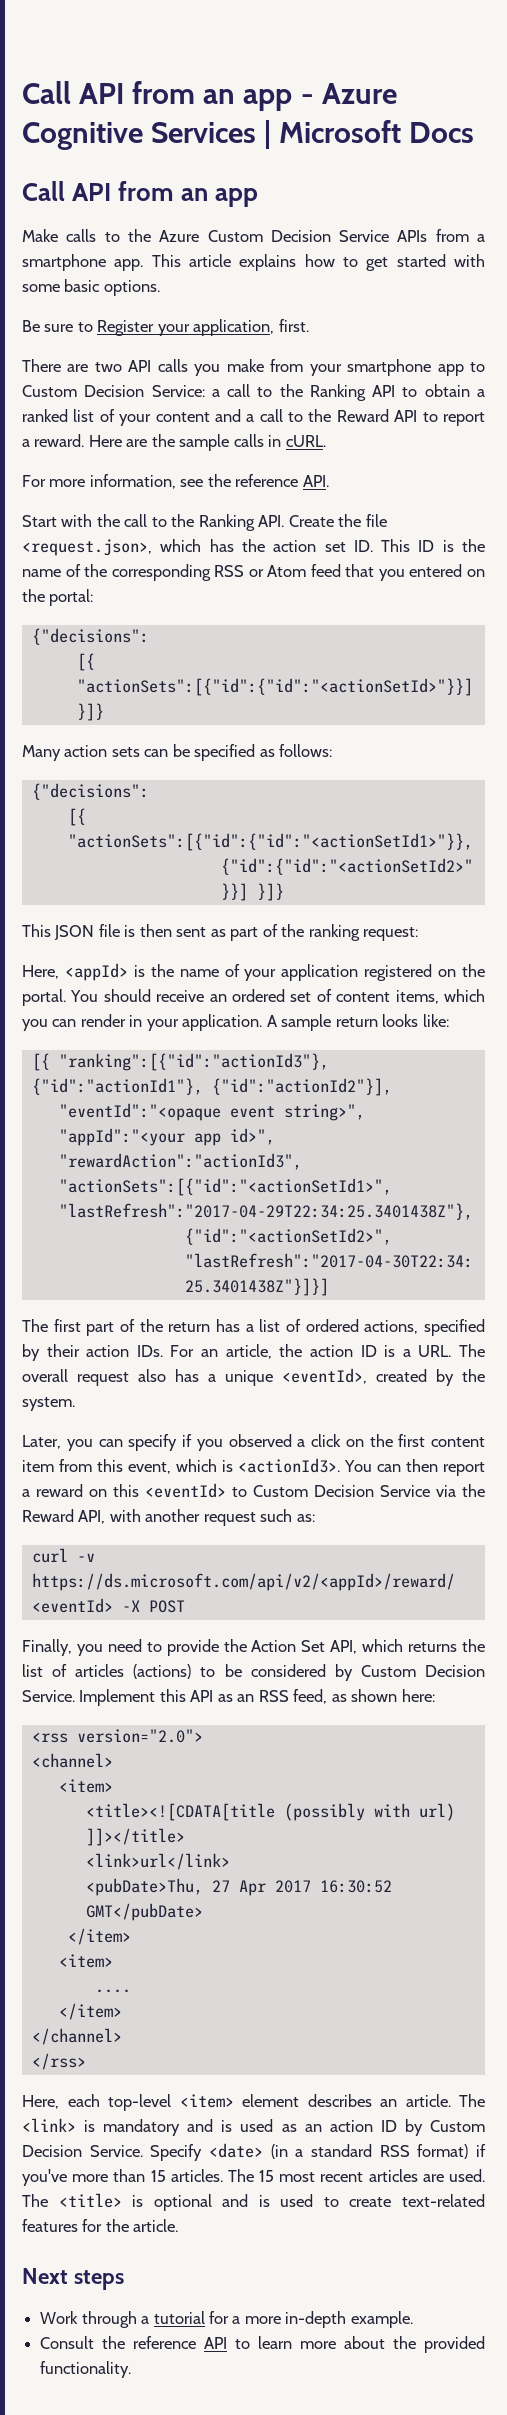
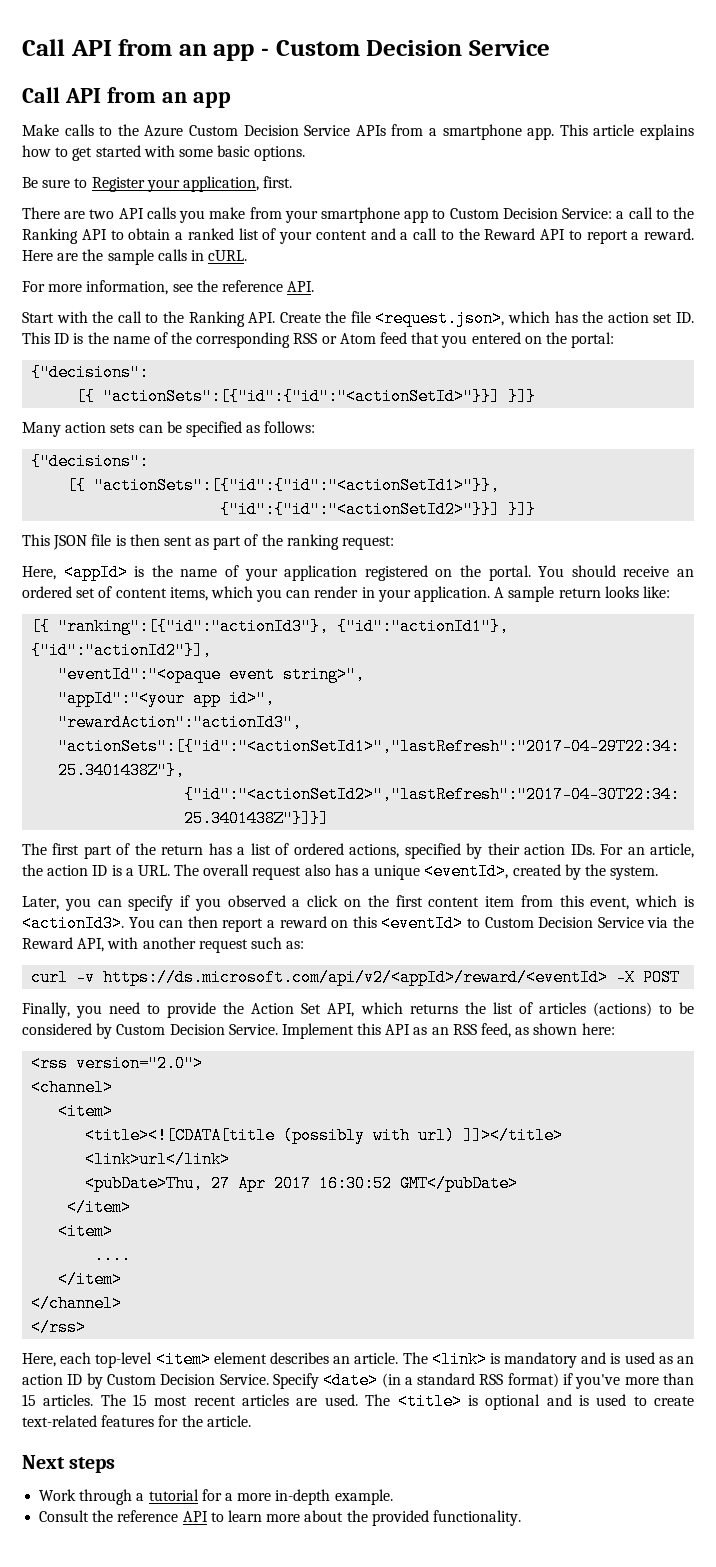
- Call API from an app - Azure Cognitive Services | Microsoft Docs
+ Call API from an app - Custom Decision Service

